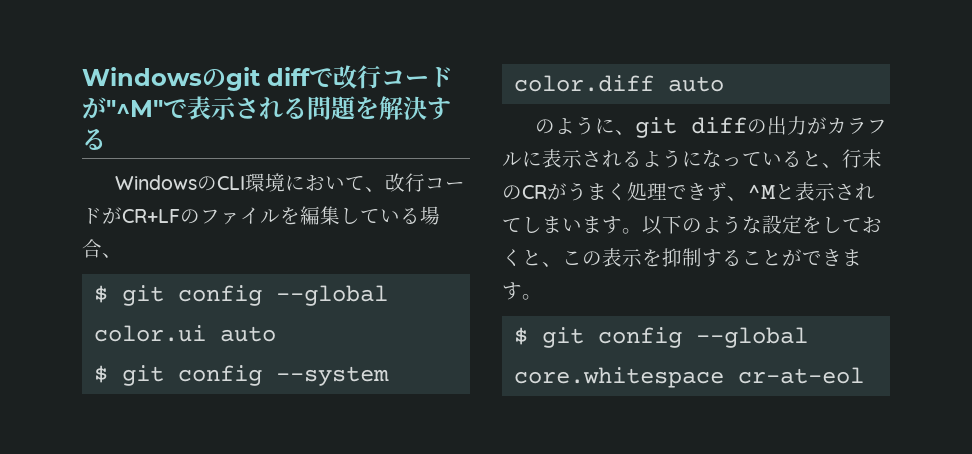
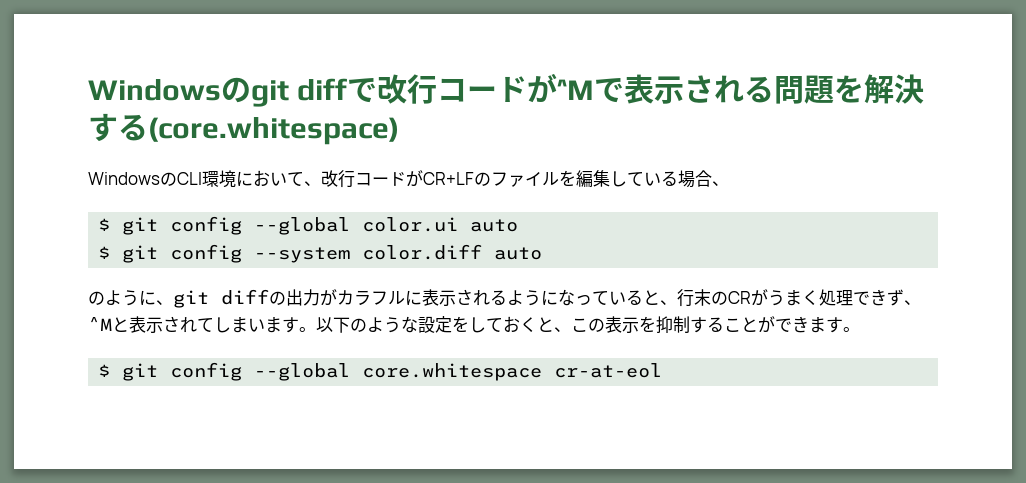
- Windowsのgit diffで改行コードが"^M"で表示される問題を解決する
+ Windowsのgit diffで改行コードが^Mで表示される問題を解決する(core.whitespace)

